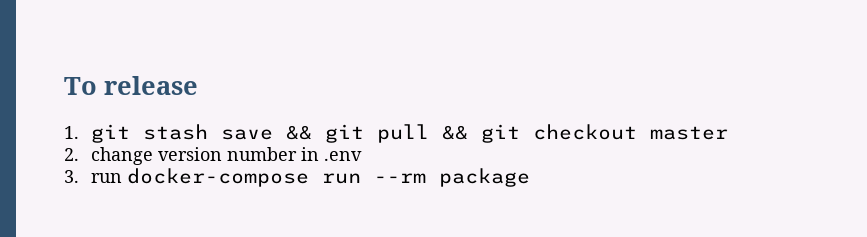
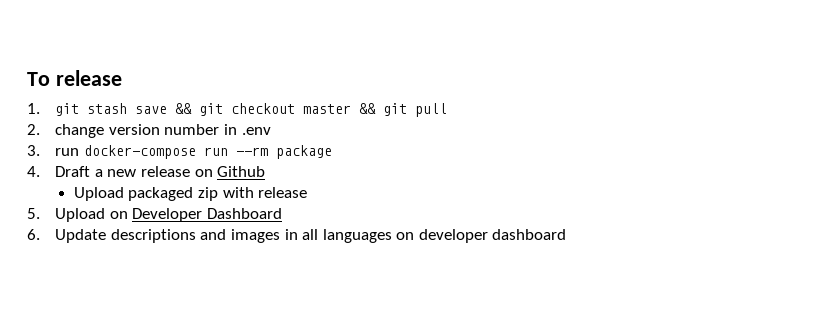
- 1. git stash save && git pull && git checkout master
+ 1. git stash save && git checkout master && git pull
+ 4. Draft a new release on Github
+ Upload packaged zip with release
+ 5. Upload on Developer Dashboard
+ 6. Update descriptions and images in all languages on developer dashboard

